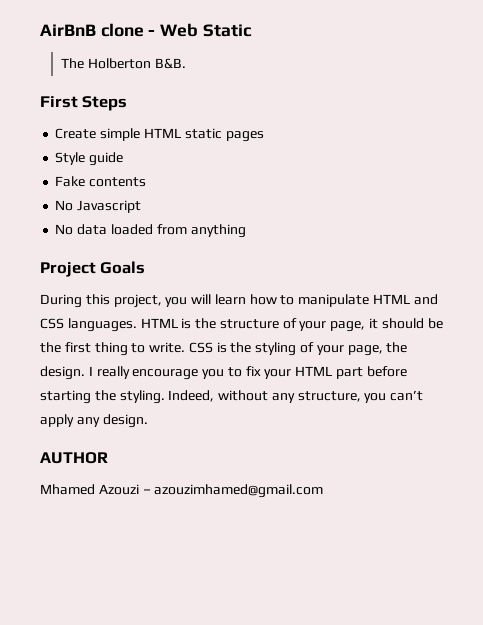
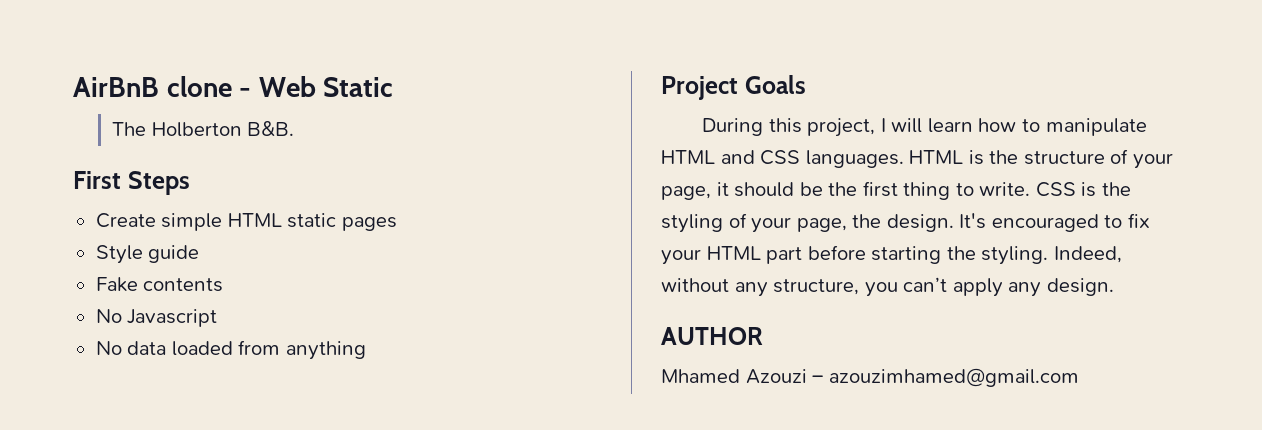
- During this project, you will learn how to manipulate HTML and CSS languages.
+ During this project, I will learn how to manipulate HTML and CSS languages.
- I really encourage you to fix your HTML part before starting the styling.
+ It's encouraged to fix your HTML part before starting the styling.

